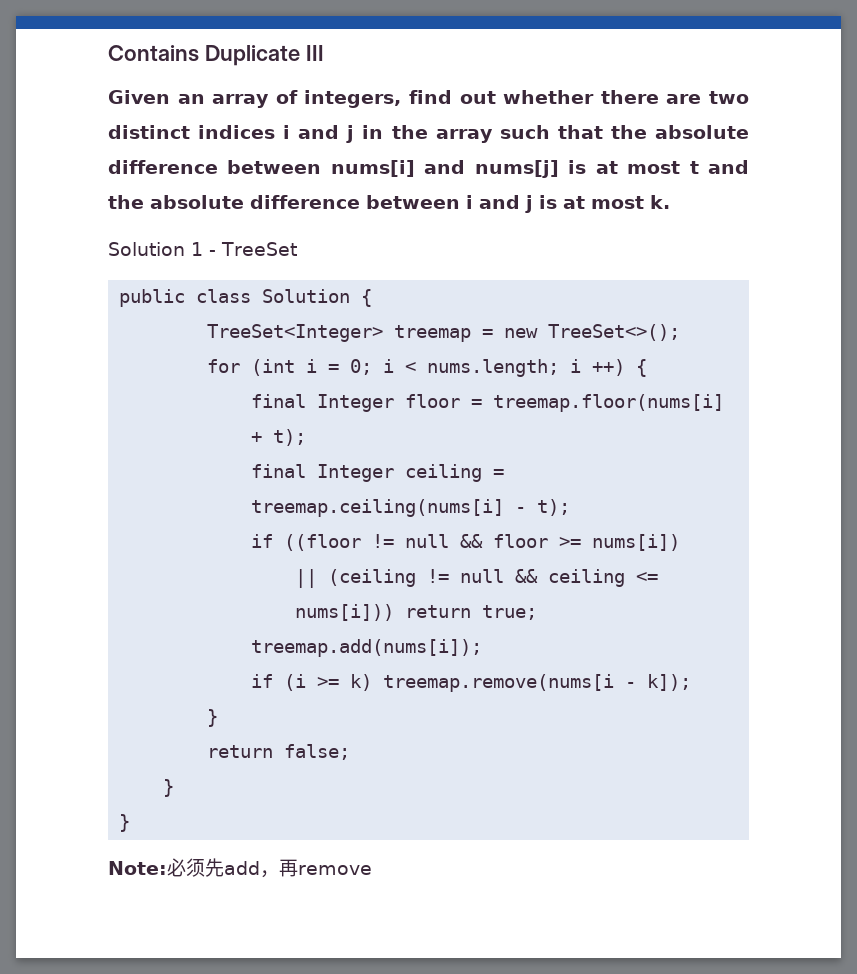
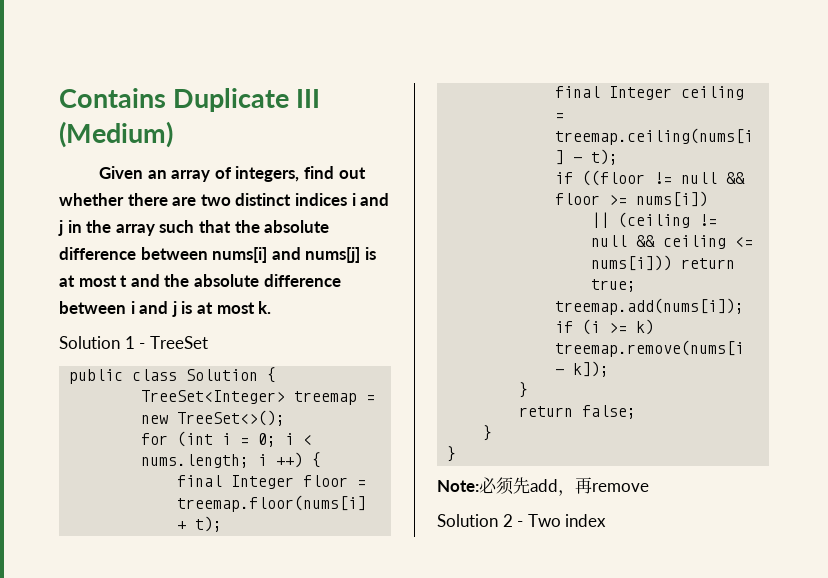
- Contains Duplicate III
+ Contains Duplicate III (Medium)
+ Solution 2 - Two index

